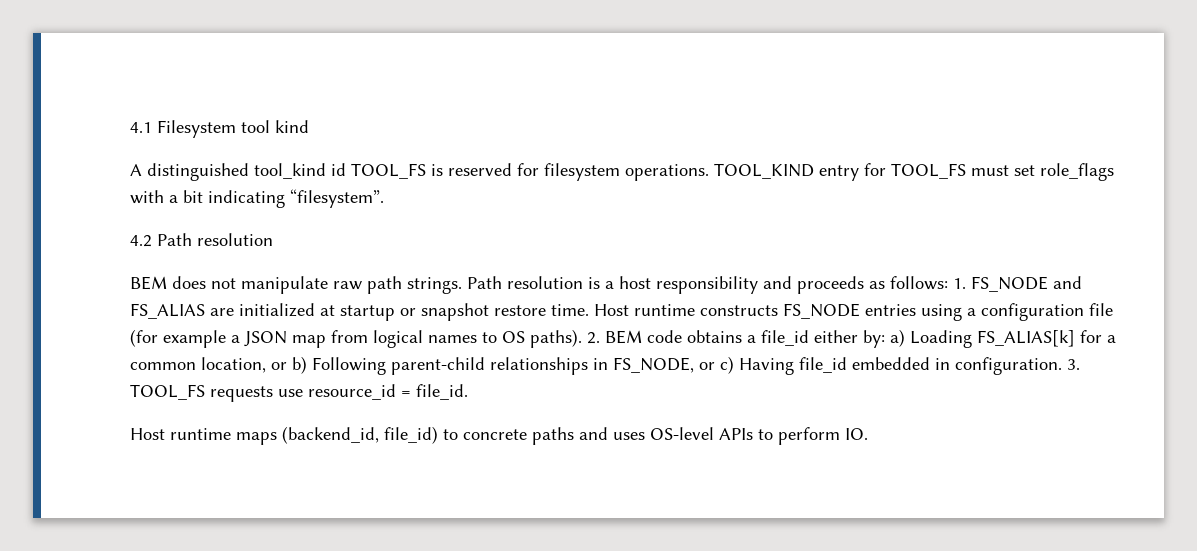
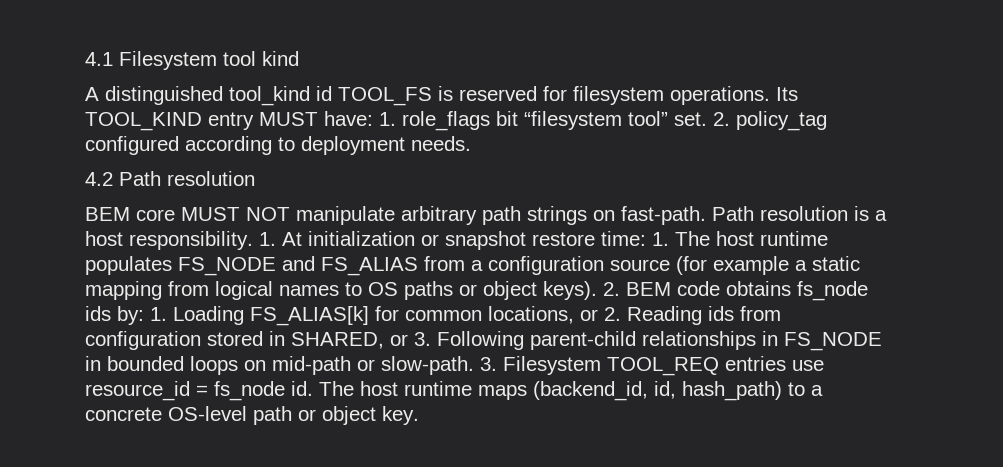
- TOOL_KIND entry for TOOL_FS must set role_flags with a bit indicating “filesystem”.
+ Its TOOL_KIND entry MUST have: 1. role_flags bit “filesystem tool” set. 2. policy_tag configured according to deployment needs.
  4.2 Path resolution
- BEM does not manipulate raw path strings.
+ BEM core MUST NOT manipulate arbitrary path strings on fast-path.
- Path resolution is a host responsibility and proceeds as follows: 1. FS_NODE and FS_ALIAS are initialized at startup or snapshot restore time. Host runtime constructs FS_NODE entries using a configuration file (for example a JSON map from logical names to OS paths). 2. BEM code obtains a file_id either by: a) Loading FS_ALIAS[k] for a common location, or b) Following parent-child relationships in FS_NODE, or c) Having file_id embedded in configuration. 3. TOOL_FS requests use resource_id = file_id.
- Host runtime maps (backend_id, file_id) to concrete paths and uses OS-level APIs to perform IO.
+ Path resolution is a host responsibility. 1. At initialization or snapshot restore time: 1. The host runtime populates FS_NODE and FS_ALIAS from a configuration source (for example a static mapping from logical names to OS paths or object keys). 2. BEM code obtains fs_node ids by: 1. Loading FS_ALIAS[k] for common locations, or 2. Reading ids from configuration stored in SHARED, or 3. Following parent-child relationships in FS_NODE in bounded loops on mid-path or slow-path. 3. Filesystem TOOL_REQ entries use resource_id = fs_node id. The host runtime maps (backend_id, id, hash_path) to a concrete OS-level path or object key.

